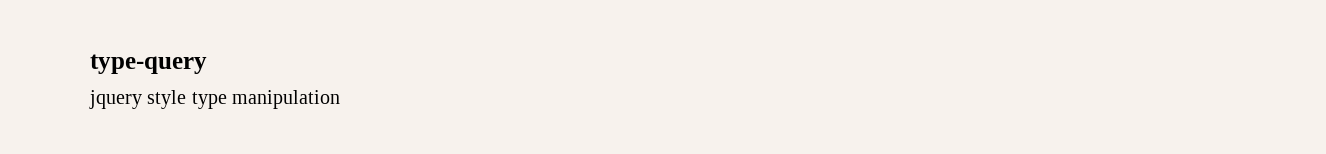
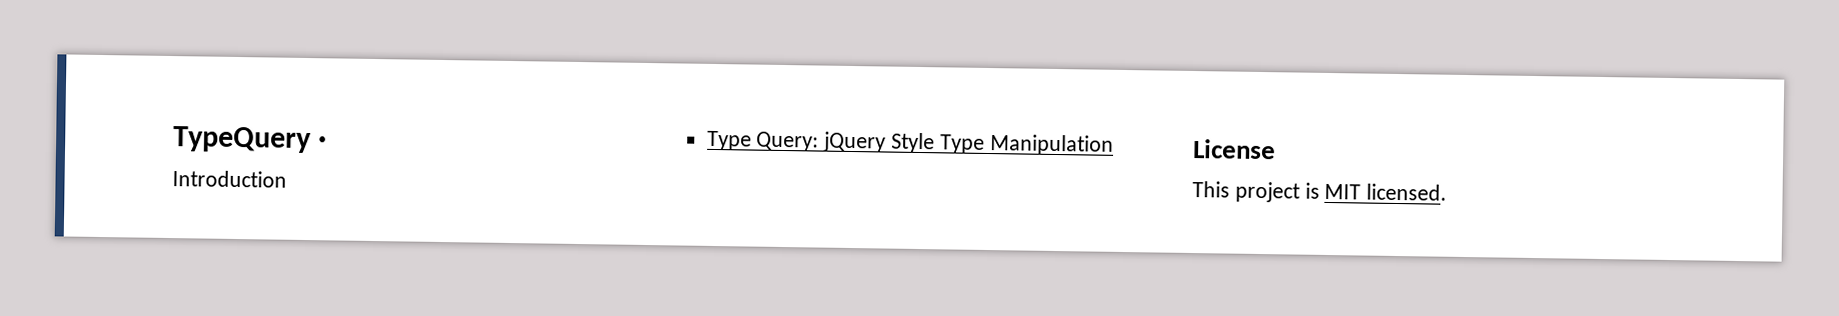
- type-query
- jquery style type manipulation
+ TypeQuery ·
+ Introduction
+ Type Query: jQuery Style Type Manipulation
+ License
+ This project is MIT licensed.

